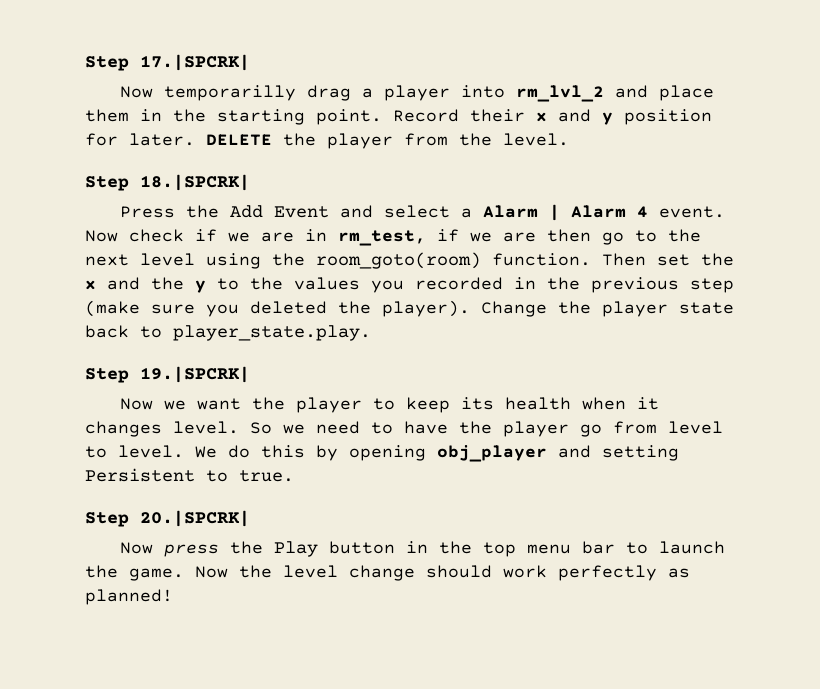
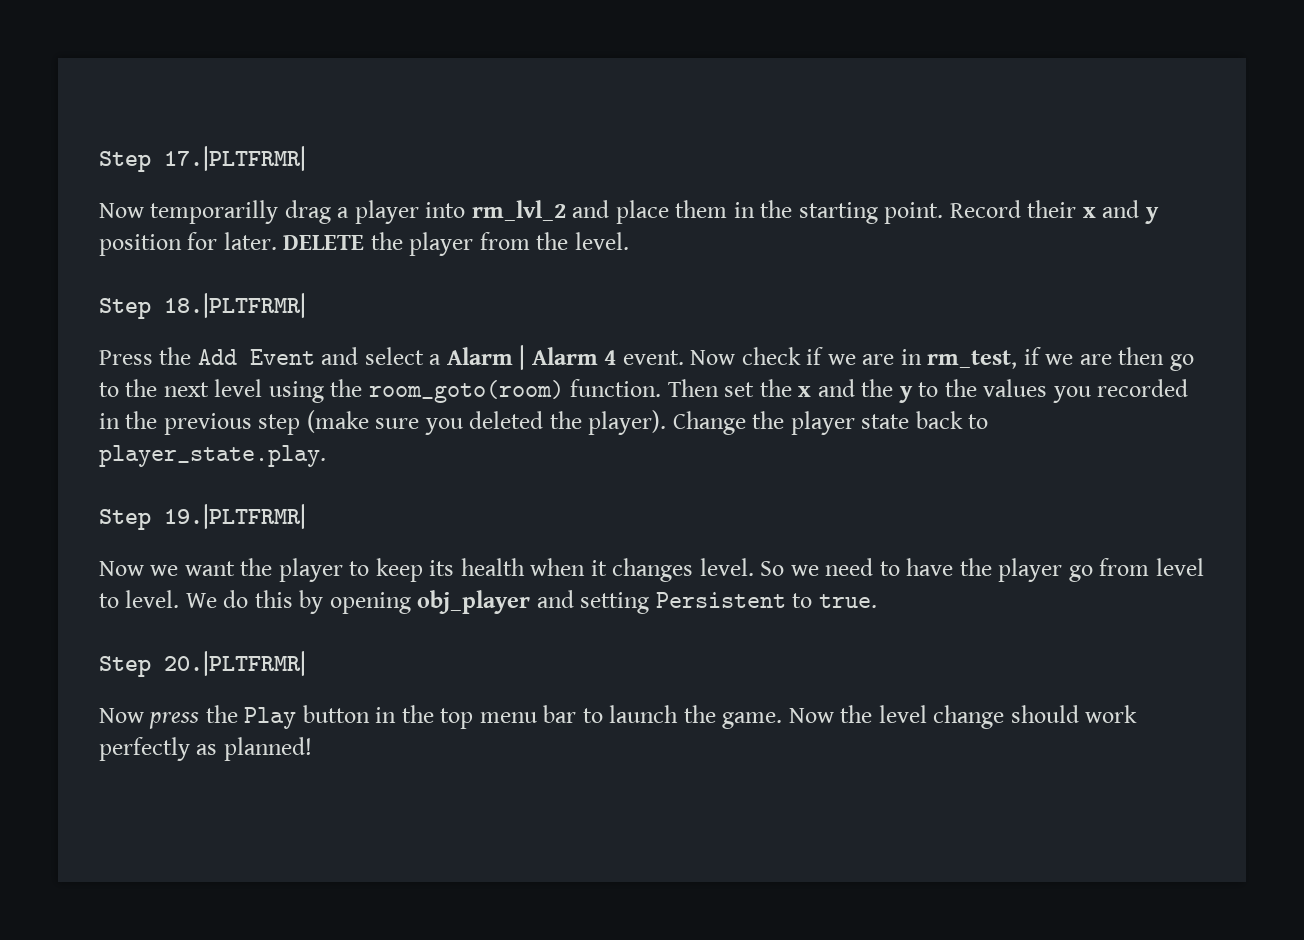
- Step 17.|SPCRK|
+ Step 17.|PLTFRMR|
- Step 18.|SPCRK|
+ Step 18.|PLTFRMR|
- Step 19.|SPCRK|
+ Step 19.|PLTFRMR|
- Step 20.|SPCRK|
+ Step 20.|PLTFRMR|

